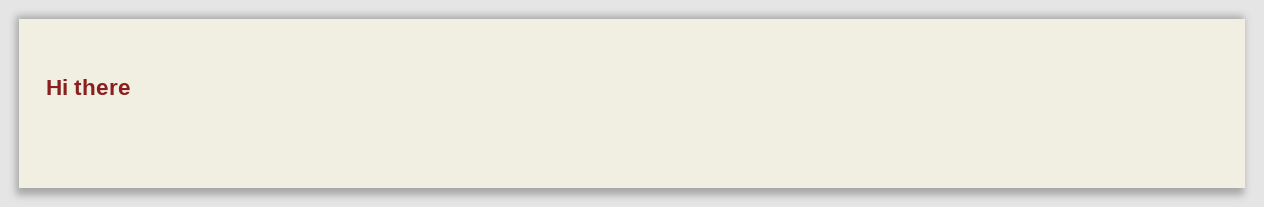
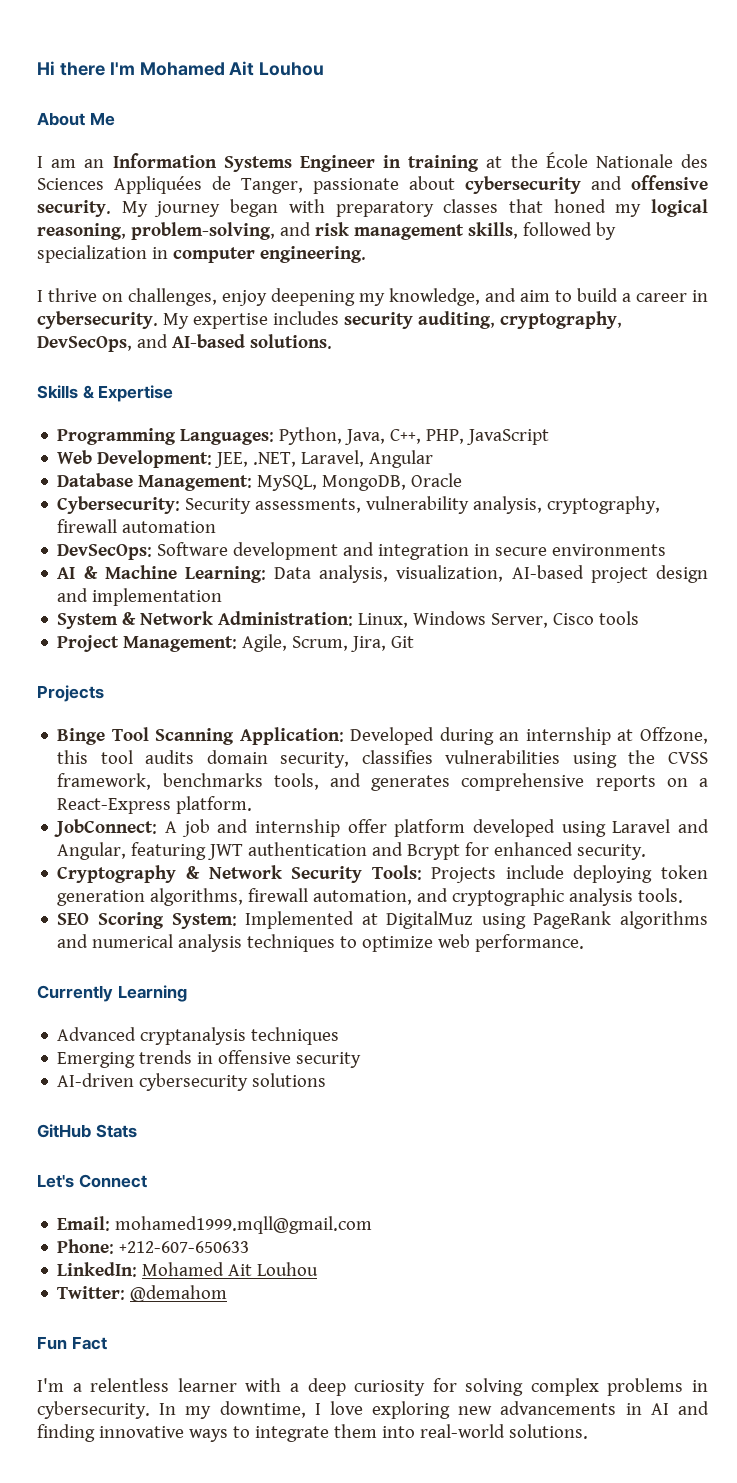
- Hi there
+ Hi there I'm Mohamed Ait Louhou
+ About Me
+ I am an Information Systems Engineer in training at the École Nationale des Sciences Appliquées de Tanger, passionate about cybersecurity and offensive security. My journey began with preparatory classes that honed my logical reasoning, problem-solving, and risk management skills, followed by specialization in computer engineering.
+ I thrive on challenges, enjoy deepening my knowledge, and aim to build a career in cybersecurity. My expertise includes security auditing, cryptography, DevSecOps, and AI-based solutions.
+ Skills & Expertise
+ Programming Languages: Python, Java, C++, PHP, JavaScript
+ Web Development: JEE, .NET, Laravel, Angular
+ Database Management: MySQL, MongoDB, Oracle
+ Cybersecurity: Security assessments, vulnerability analysis, cryptography, firewall automation
+ DevSecOps: Software development and integration in secure environments
+ AI & Machine Learning: Data analysis, visualization, AI-based project design and implementation
+ System & Network Administration: Linux, Windows Server, Cisco tools
+ Project Management: Agile, Scrum, Jira, Git
+ Projects
+ Binge Tool Scanning Application: Developed during an internship at Offzone, this tool audits domain security, classifies vulnerabilities using the CVSS framework, benchmarks tools, and generates comprehensive reports on a React-Express platform.
+ JobConnect: A job and internship offer platform developed using Laravel and Angular, featuring JWT authentication and Bcrypt for enhanced security.
+ Cryptography & Network Security Tools: Projects include deploying token generation algorithms, firewall automation, and cryptographic analysis tools.
+ SEO Scoring System: Implemented at DigitalMuz using PageRank algorithms and numerical analysis techniques to optimize web performance.
+ Currently Learning
+ Advanced cryptanalysis techniques
+ Emerging trends in offensive security
+ AI-driven cybersecurity solutions
+ GitHub Stats
+ Let's Connect
+ Email: mohamed1999.mqll@gmail.com
+ Phone: +212-607-650633
+ LinkedIn: Mohamed Ait Louhou
+ Twitter: @demahom
+ Fun Fact
+ I'm a relentless learner with a deep curiosity for solving complex problems in cybersecurity. In my downtime, I love exploring new advancements in AI and finding innovative ways to integrate them into real-world solutions.

